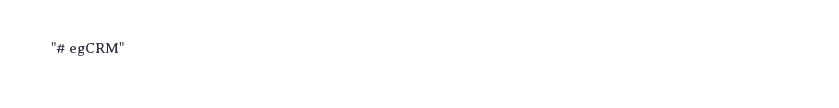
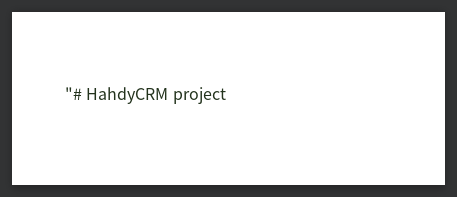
- "# egCRM"
+ "# HahdyCRM project

